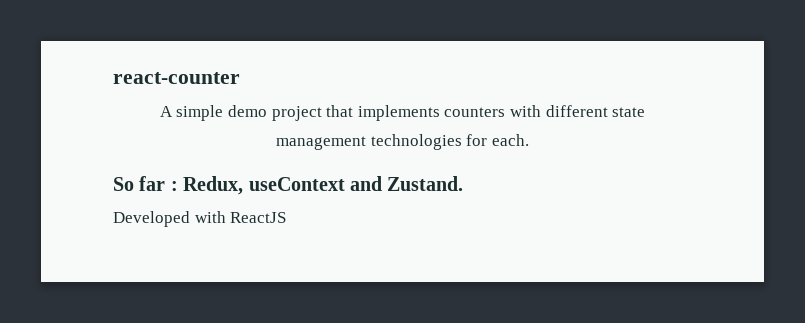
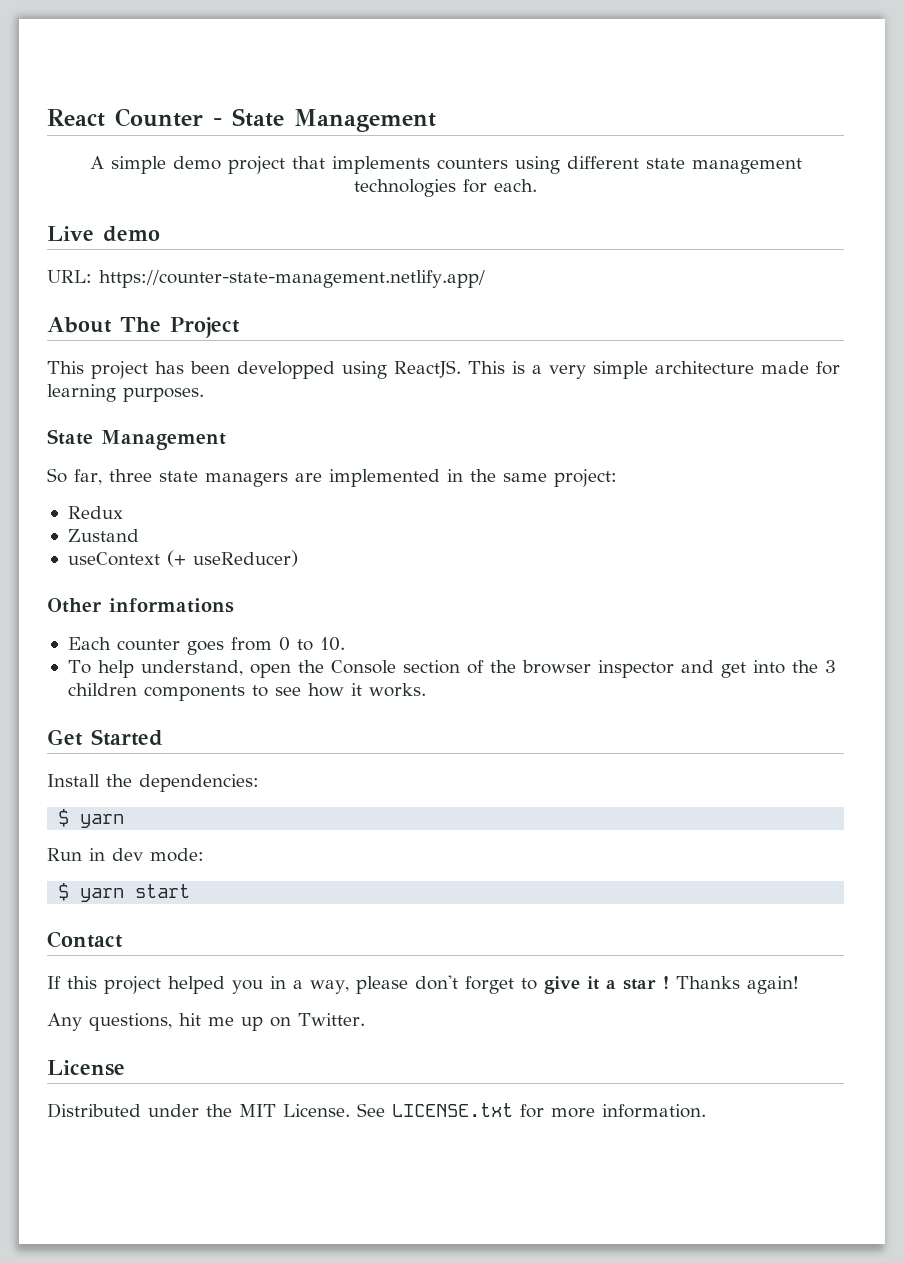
- react-counter
+ React Counter - State Management
- A simple demo project that implements counters with different state management technologies for each.
+ A simple demo project that implements counters using different state management technologies for each.
- So far : Redux, useContext and Zustand.
- Developed with ReactJS
+ Live demo
+ URL: https://counter-state-management.netlify.app/
+ About The Project
+ This project has been developped using ReactJS. This is a very simple architecture made for learning purposes.
+ State Management
+ So far, three state managers are implemented in the same project:
+ Redux
+ Zustand
+ useContext (+ useReducer)
+ Other informations
+ Each counter goes from 0 to 10.
+ To help understand, open the Console section of the browser inspector and get into the 3 children components to see how it works.
+ Get Started
+ Install the dependencies:
+ $ yarn
+ Run in dev mode:
+ $ yarn start
+ Contact
+ If this project helped you in a way, please don't forget to give it a star ! Thanks again!
+ Any questions, hit me up on Twitter.
+ License
+ Distributed under the MIT License. See LICENSE.txt for more information.

